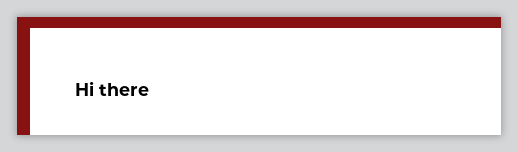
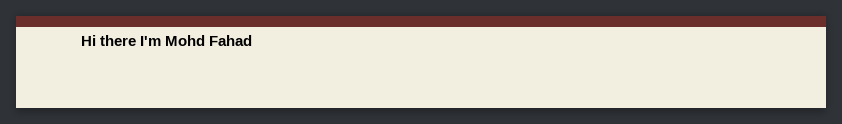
- Hi there
+ Hi there I'm Mohd Fahad

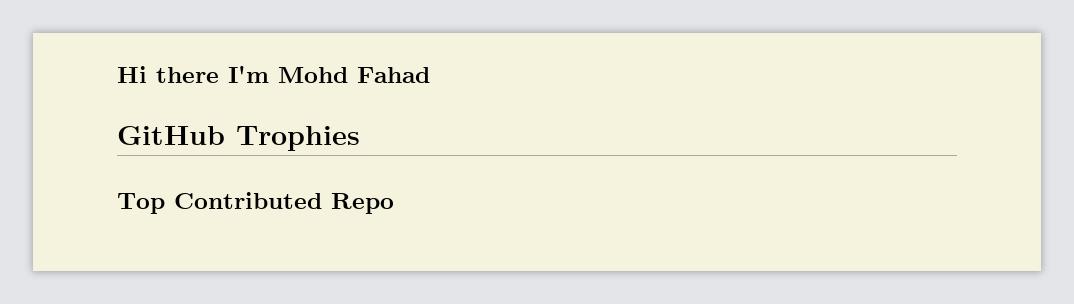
+ GitHub Trophies
+ Top Contributed Repo

